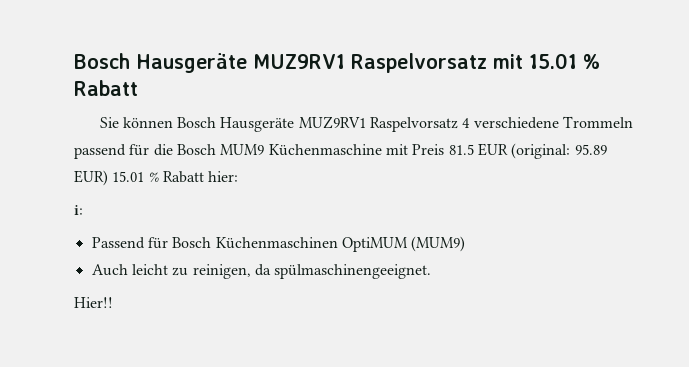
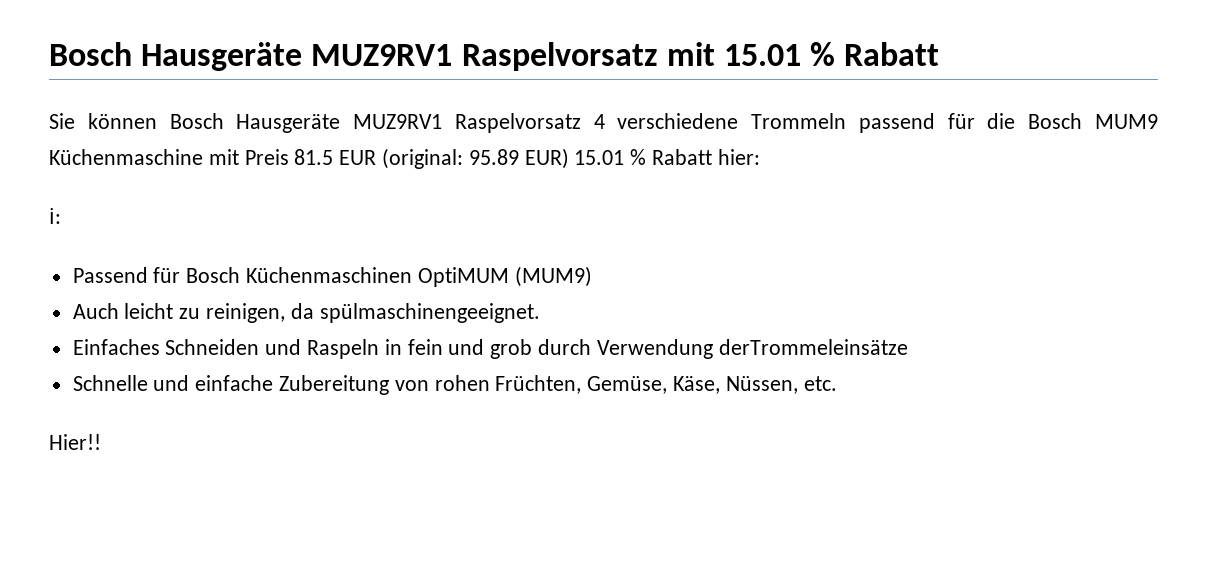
+ Einfaches Schneiden und Raspeln in fein und grob durch Verwendung derTrommeleinsätze
+ Schnelle und einfache Zubereitung von rohen Früchten, Gemüse, Käse, Nüssen, etc.

